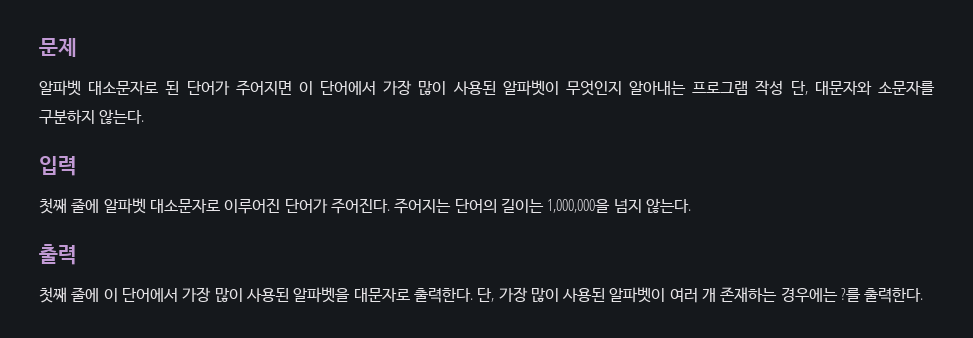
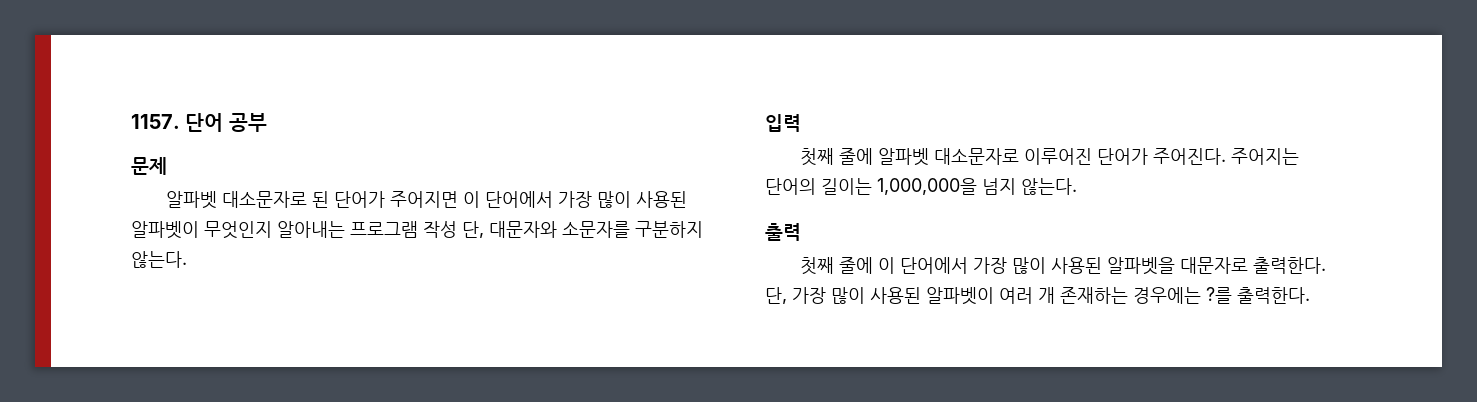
+ 1157. 단어 공부

